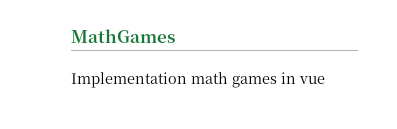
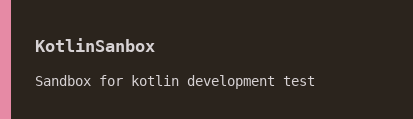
- MathGames
- Implementation math games in vue
+ KotlinSanbox
+ Sandbox for kotlin development test

